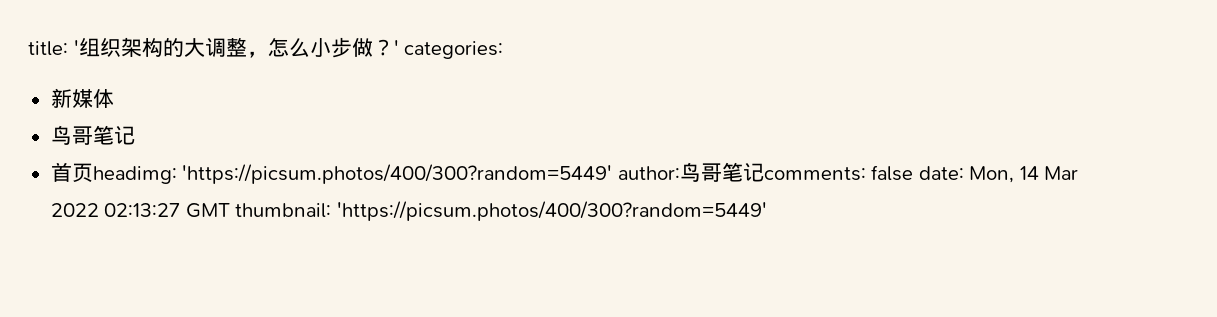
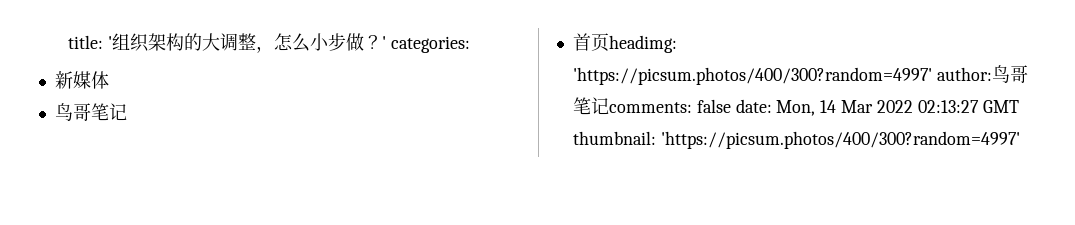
- 首页headimg: 'https://picsum.photos/400/300?random=5449' author:鸟哥笔记comments: false date: Mon, 14 Mar 2022 02:13:27 GMT thumbnail: 'https://picsum.photos/400/300?random=5449'
+ 首页headimg: 'https://picsum.photos/400/300?random=4997' author:鸟哥笔记comments: false date: Mon, 14 Mar 2022 02:13:27 GMT thumbnail: 'https://picsum.photos/400/300?random=4997'

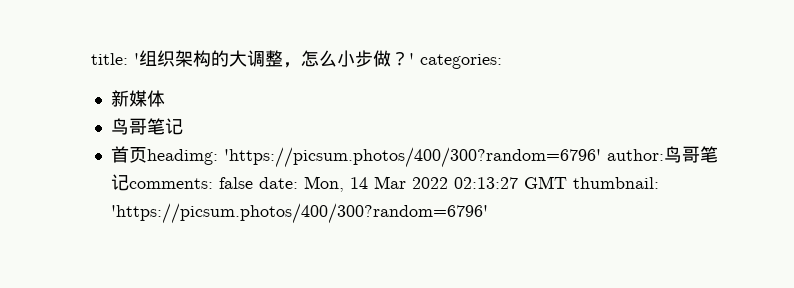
- 首页headimg: 'https://picsum.photos/400/300?random=4997' author:鸟哥笔记comments: false date: Mon, 14 Mar 2022 02:13:27 GMT thumbnail: 'https://picsum.photos/400/300?random=4997'
+ 首页headimg: 'https://picsum.photos/400/300?random=6796' author:鸟哥笔记comments: false date: Mon, 14 Mar 2022 02:13:27 GMT thumbnail: 'https://picsum.photos/400/300?random=6796'

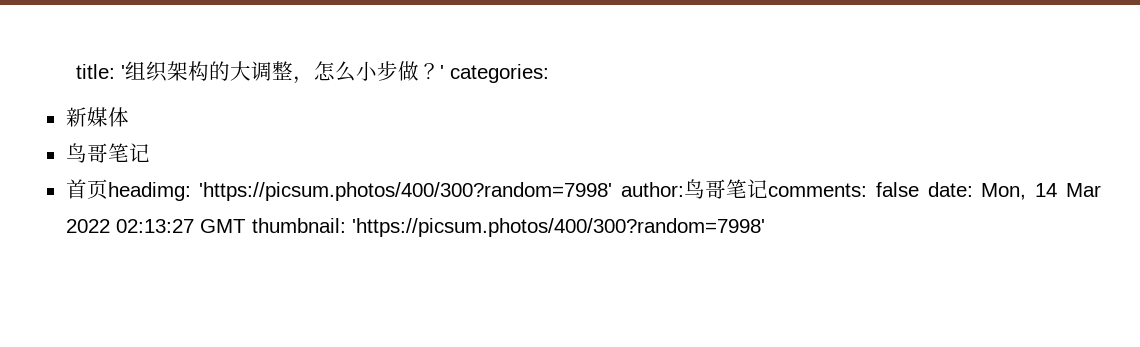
- 首页headimg: 'https://picsum.photos/400/300?random=6796' author:鸟哥笔记comments: false date: Mon, 14 Mar 2022 02:13:27 GMT thumbnail: 'https://picsum.photos/400/300?random=6796'
+ 首页headimg: 'https://picsum.photos/400/300?random=7998' author:鸟哥笔记comments: false date: Mon, 14 Mar 2022 02:13:27 GMT thumbnail: 'https://picsum.photos/400/300?random=7998'

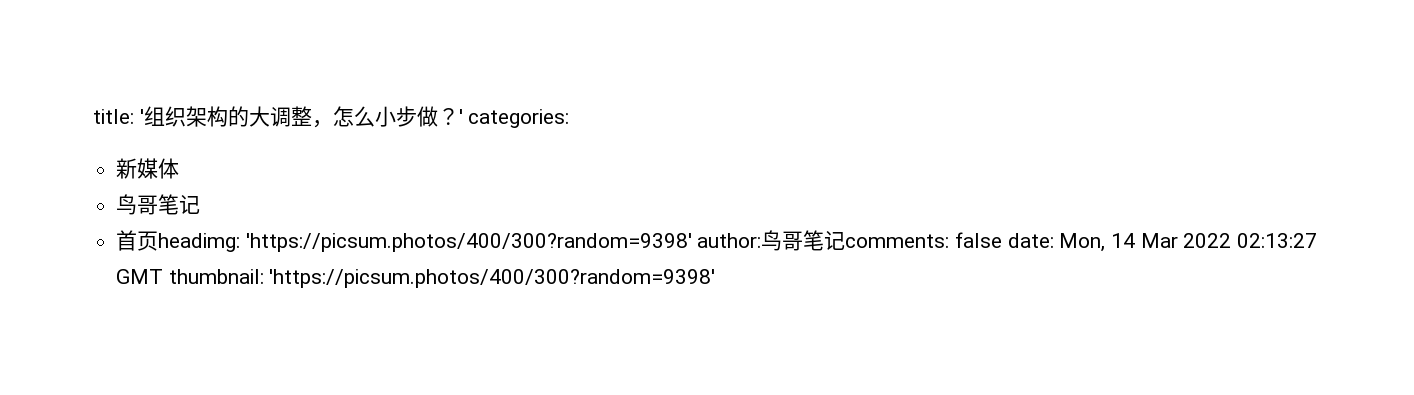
- 首页headimg: 'https://picsum.photos/400/300?random=7998' author:鸟哥笔记comments: false date: Mon, 14 Mar 2022 02:13:27 GMT thumbnail: 'https://picsum.photos/400/300?random=7998'
+ 首页headimg: 'https://picsum.photos/400/300?random=9398' author:鸟哥笔记comments: false date: Mon, 14 Mar 2022 02:13:27 GMT thumbnail: 'https://picsum.photos/400/300?random=9398'

